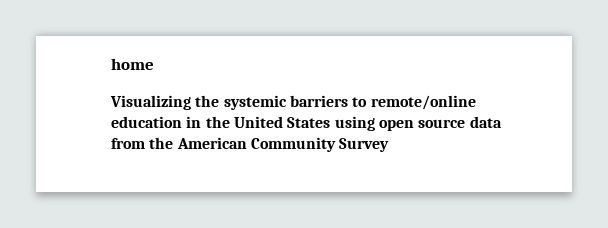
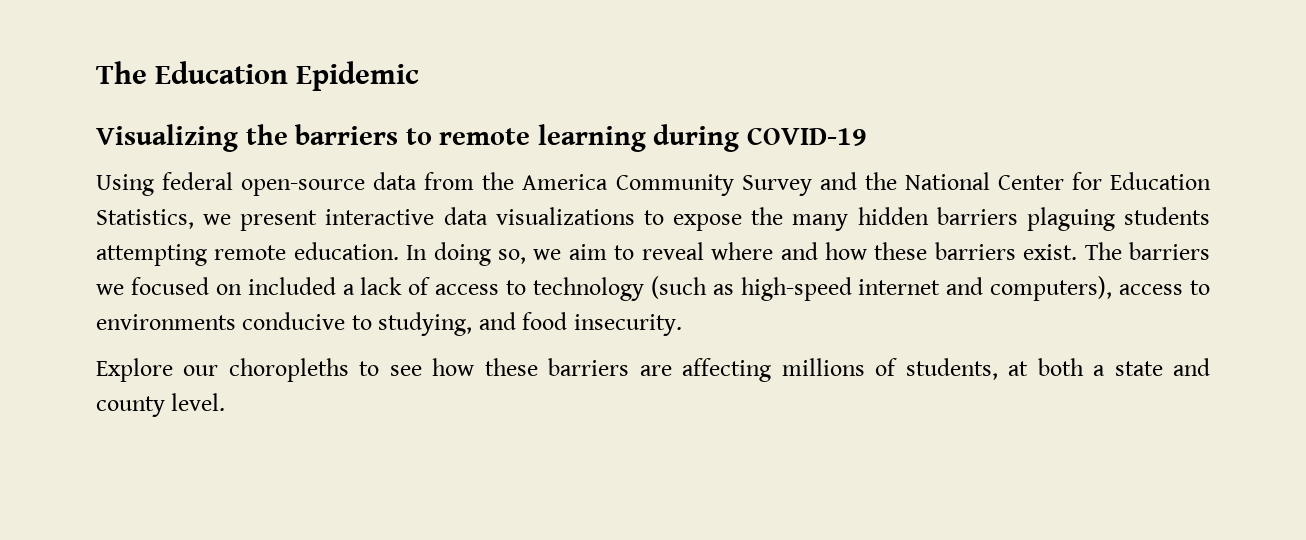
- home
+ The Education Epidemic
- Visualizing the systemic barriers to remote/online education in the United States using open source data from the American Community Survey
+ Visualizing the barriers to remote learning during COVID-19
+ Using federal open-source data from the America Community Survey and the National Center for Education Statistics, we present interactive data visualizations to expose the many hidden barriers plaguing students attempting remote education. In doing so, we aim to reveal where and how these barriers exist. The barriers we focused on included a lack of access to technology (such as high-speed internet and computers), access to environments conducive to studying, and food insecurity.
+ Explore our choropleths to see how these barriers are affecting millions of students, at both a state and county level.

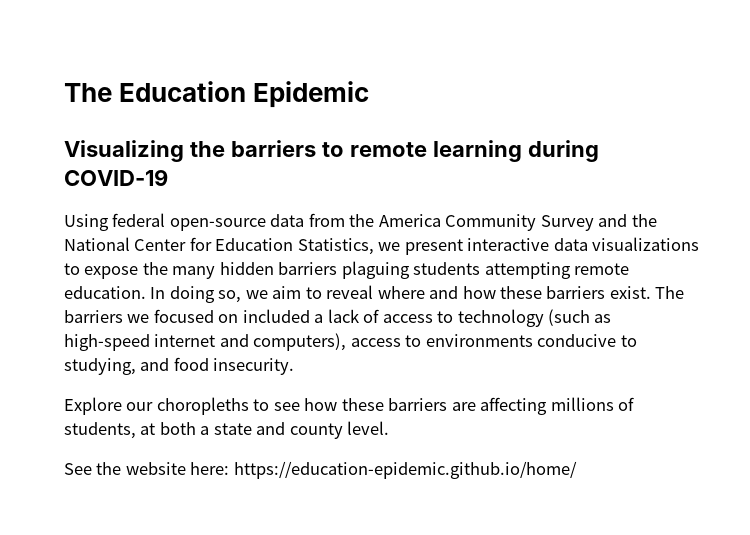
+ See the website here: https://education-epidemic.github.io/home/

